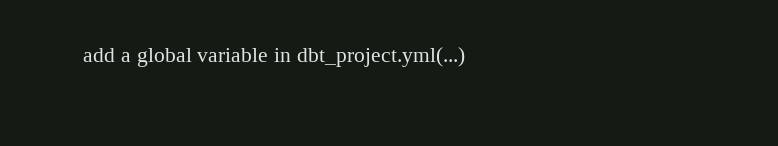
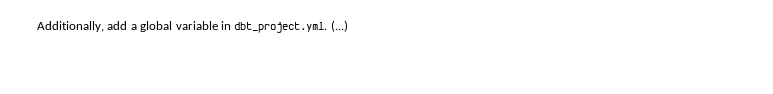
- add a global variable in dbt_project.yml(...)
+ Additionally, add a global variable in dbt_project.yml. (...)

